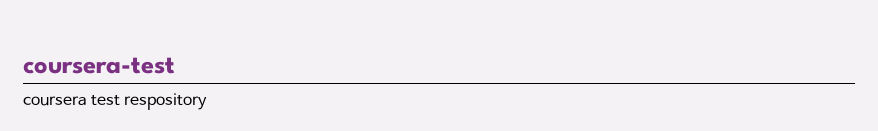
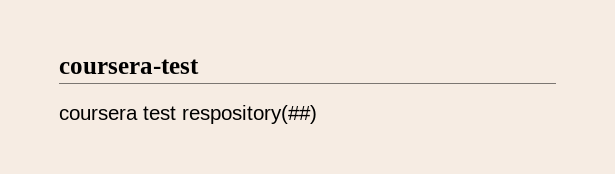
- coursera test respository
+ coursera test respository(##)

